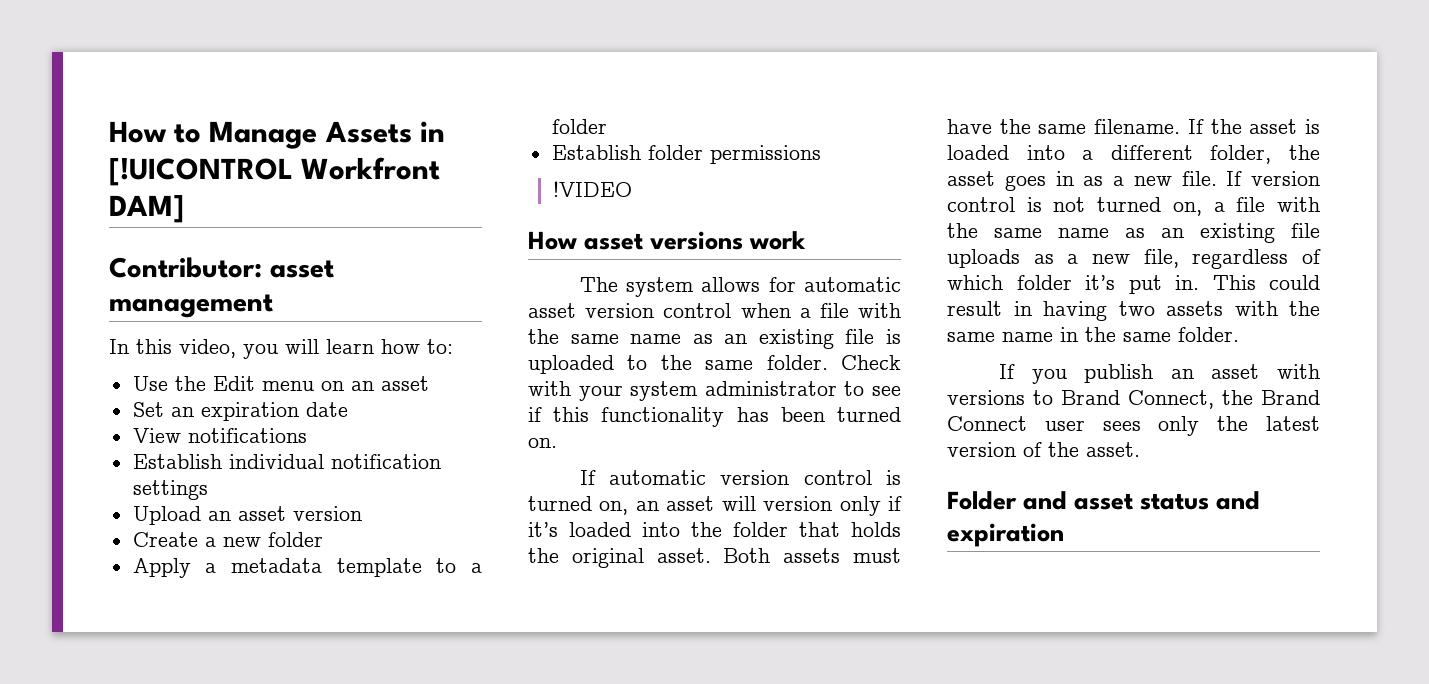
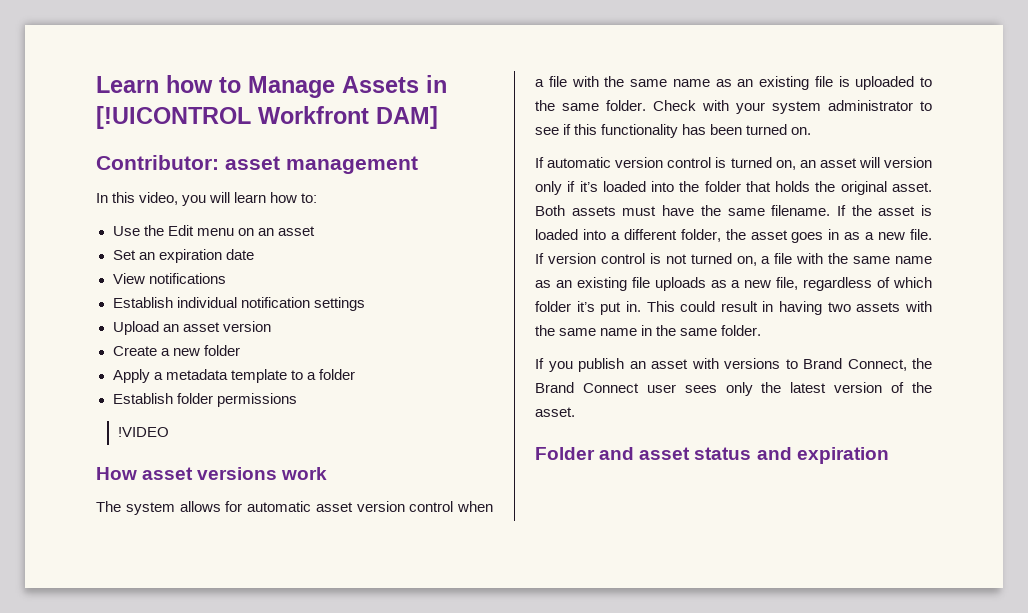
- How to Manage Assets in [!UICONTROL Workfront DAM]
+ Learn how to Manage Assets in [!UICONTROL Workfront DAM]

